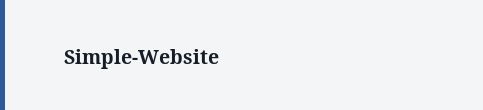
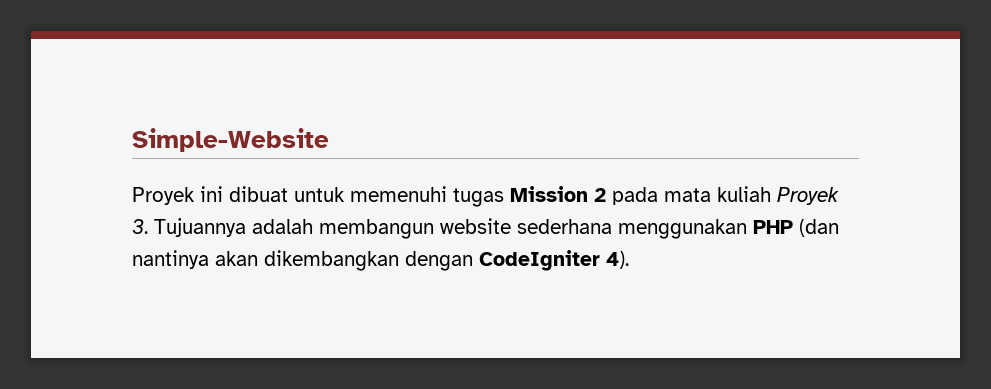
+ Proyek ini dibuat untuk memenuhi tugas Mission 2 pada mata kuliah Proyek 3. Tujuannya adalah membangun website sederhana menggunakan PHP (dan nantinya akan dikembangkan dengan CodeIgniter 4).

